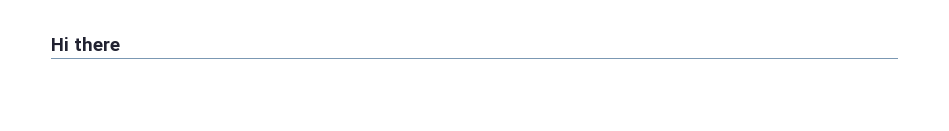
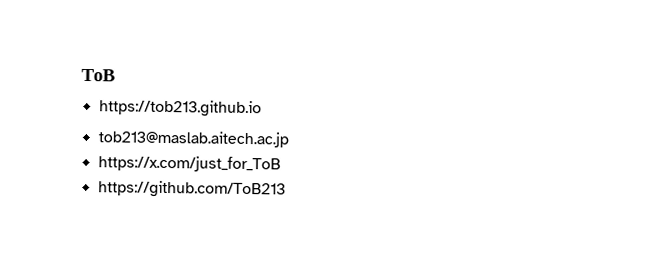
- Hi there
+ ToB
+ https://tob213.github.io
+ tob213@maslab.aitech.ac.jp
+ https://x.com/just_for_ToB
+ https://github.com/ToB213

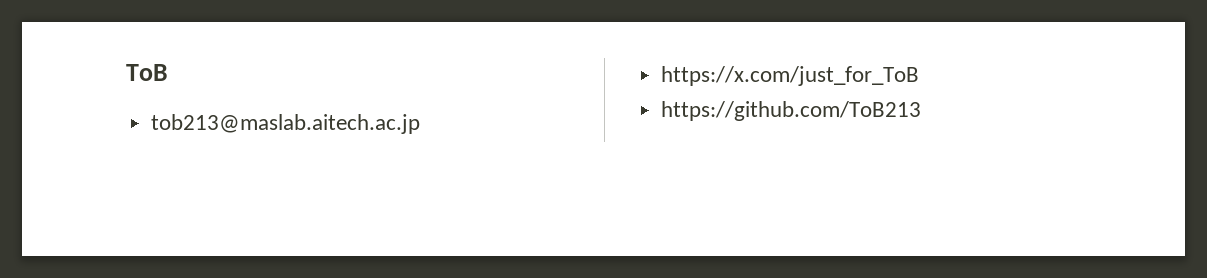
- https://tob213.github.io

